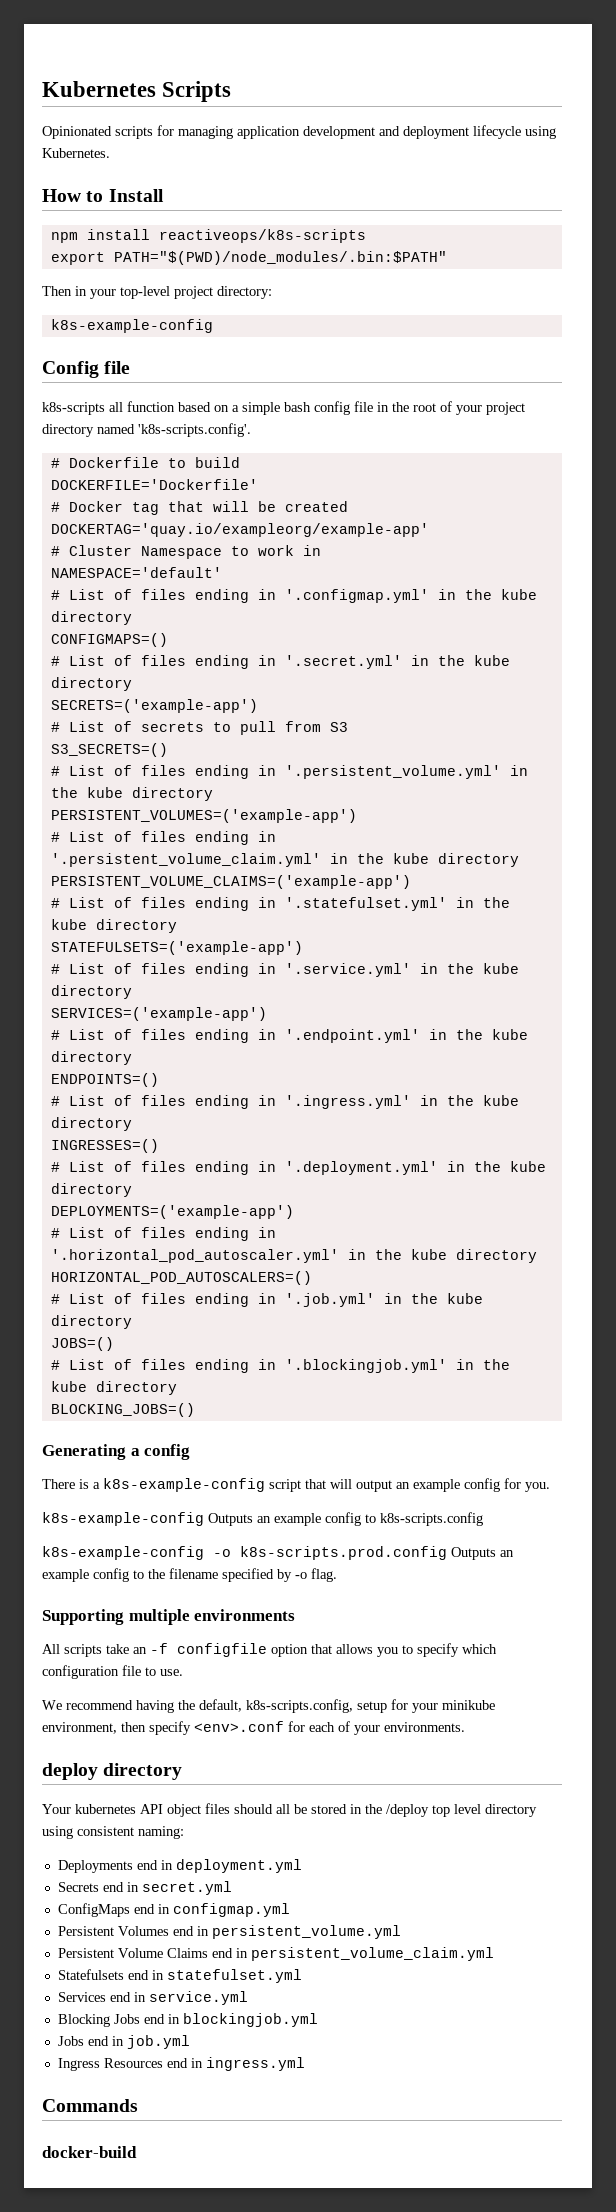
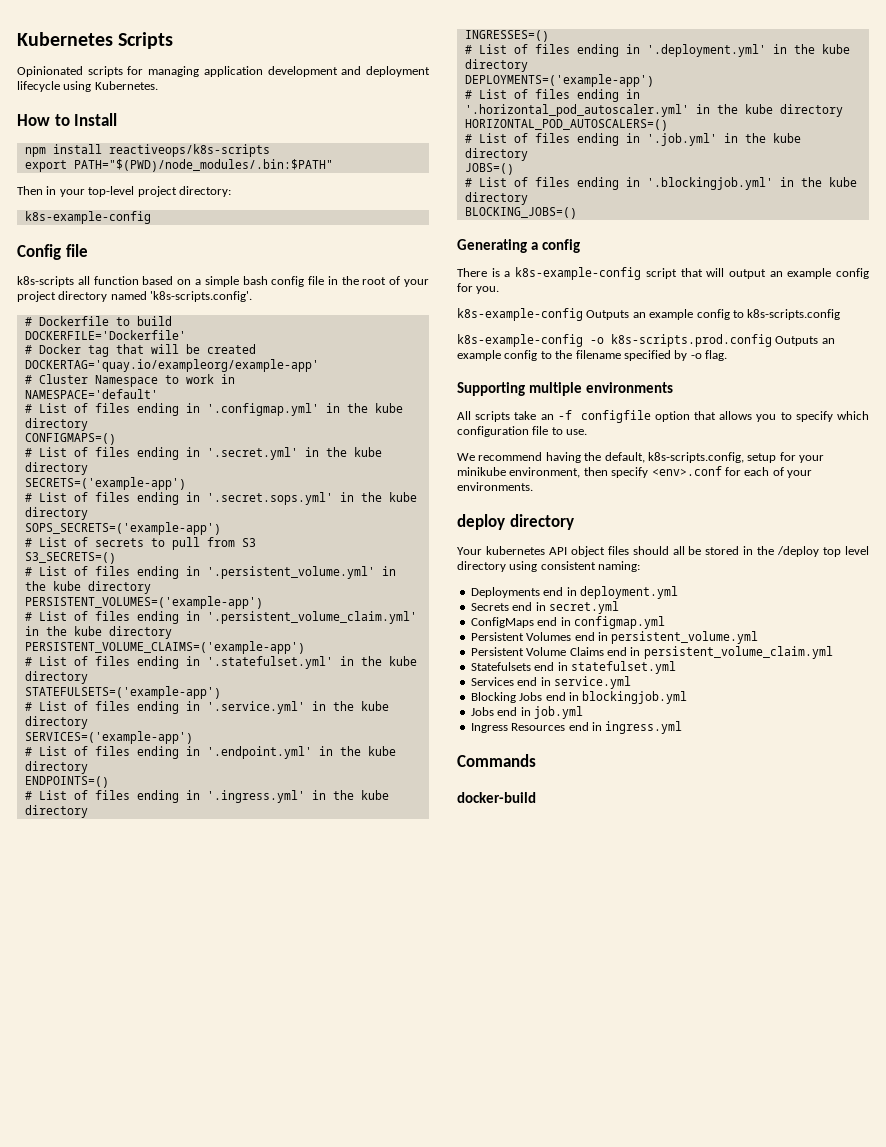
+ # List of files ending in '.secret.sops.yml' in the kube directory
+ SOPS_SECRETS=('example-app')

